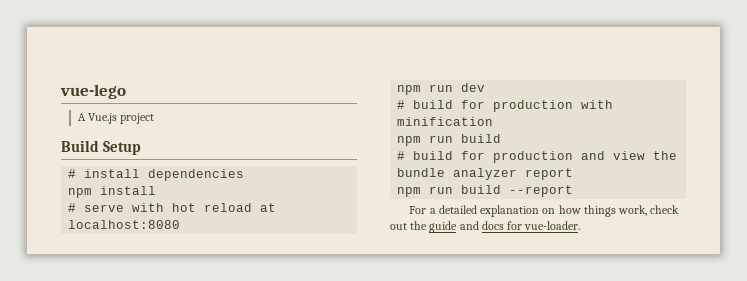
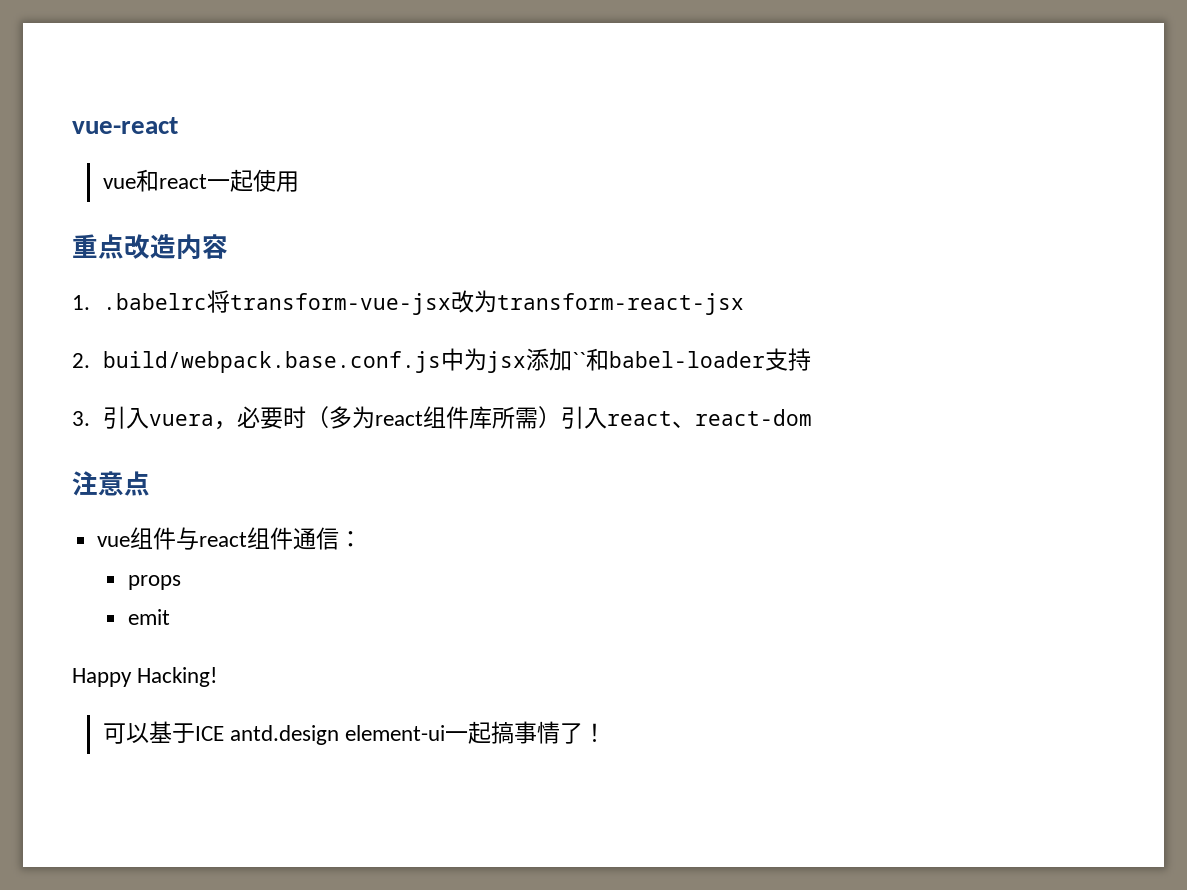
- vue-lego
- A Vue.js project
- Build Setup
- # install dependencies
- npm install
- # serve with hot reload at localhost:8080
- npm run dev
- # build for production with minification
- npm run build
- # build for production and view the bundle analyzer report
- npm run build --report
- For a detailed explanation on how things work, check out the guide and docs for vue-loader.
+ vue-react
+ vue和react一起使用
+ 重点改造内容
+ 1. .babelrc将transform-vue-jsx改为transform-react-jsx
+ 2. build/webpack.base.conf.js中为jsx添加``和babel-loader支持
+ 3.引入vuera，必要时（多为react组件库所需）引入react、react-dom
+ 注意点
+ vue组件与react组件通信：
+ props
+ emit
+ Happy Hacking!
+ 可以基于ICE antd.design element-ui一起搞事情了！

